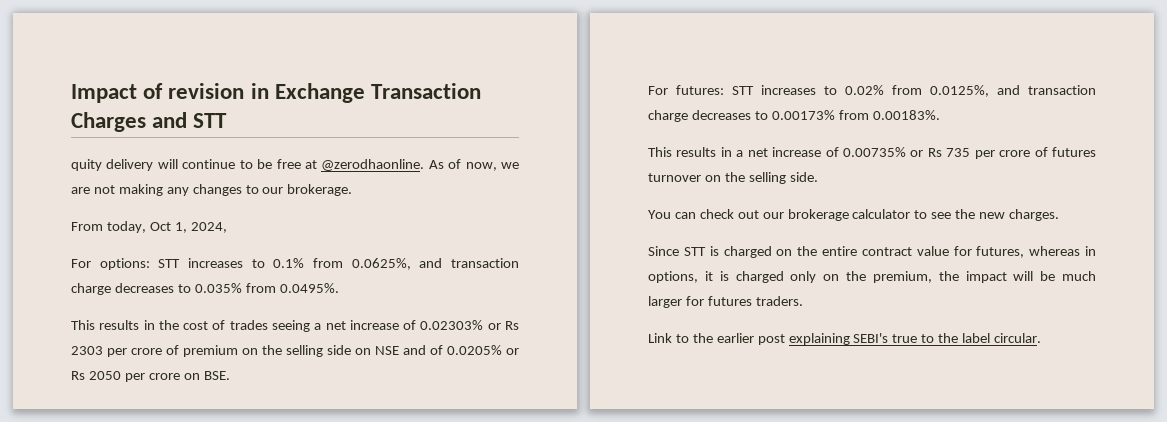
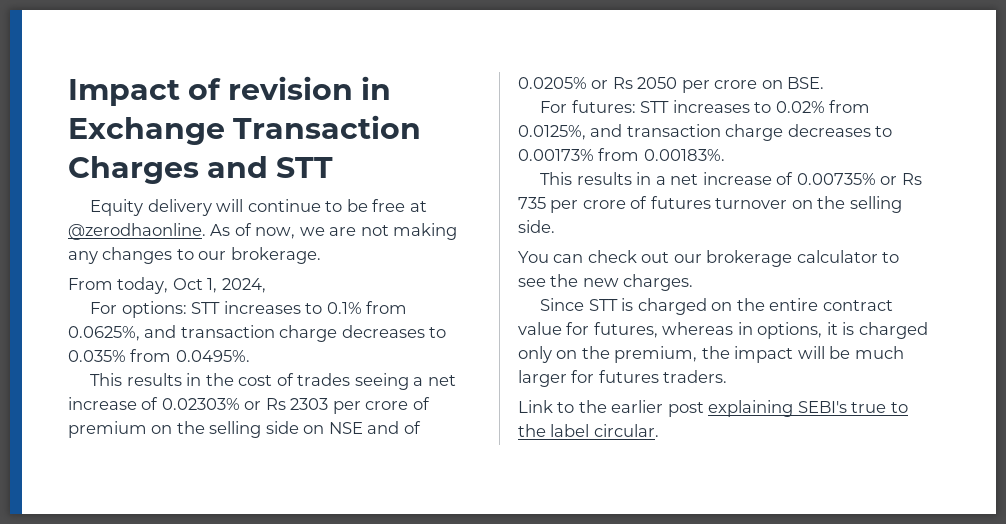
- quity delivery will continue to be free at @zerodhaonline.
+ Equity delivery will continue to be free at @zerodhaonline.

